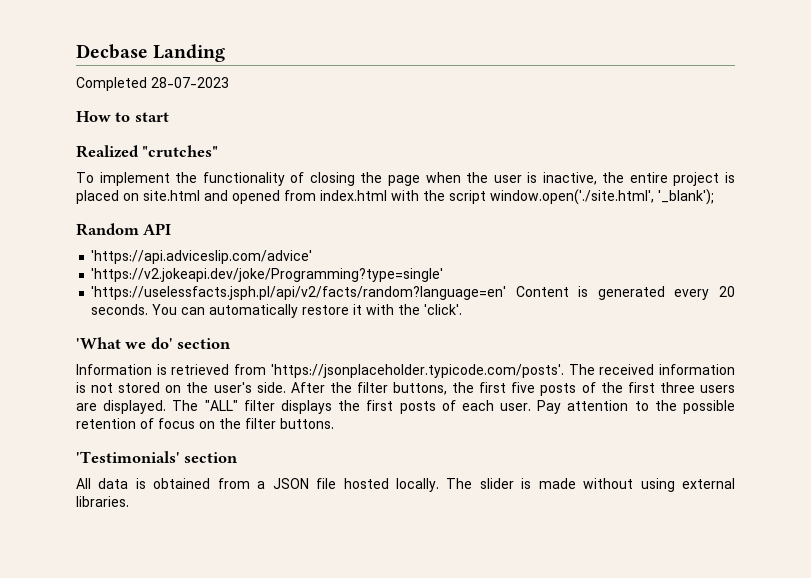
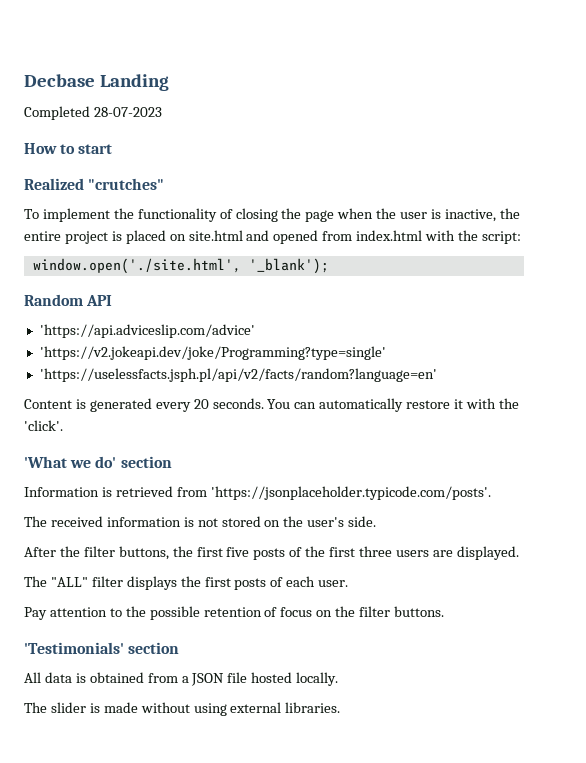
- To implement the functionality of closing the page when the user is inactive, the entire project is placed on site.html and opened from index.html with the script window.open('./site.html', '_blank');
+ To implement the functionality of closing the page when the user is inactive, the entire project is placed on site.html and opened from index.html with the script:
+ window.open('./site.html', '_blank');
- 'https://uselessfacts.jsph.pl/api/v2/facts/random?language=en' Content is generated every 20 seconds.
+ 'https://uselessfacts.jsph.pl/api/v2/facts/random?language=en'
+ Content is generated every 20 seconds.
- Information is retrieved from 'https://jsonplaceholder.typicode.com/posts'. The received information is not stored on the user's side. After the filter buttons, the first five posts of the first three users are displayed. The "ALL" filter displays the first posts of each user. Pay attention to the possible retention of focus on the filter buttons.
+ Information is retrieved from 'https://jsonplaceholder.typicode.com/posts'.
+ The received information is not stored on the user's side.
+ After the filter buttons, the first five posts of the first three users are displayed.
+ The "ALL" filter displays the first posts of each user.
+ Pay attention to the possible retention of focus on the filter buttons.
- All data is obtained from a JSON file hosted locally. The slider is made without using external libraries.
+ All data is obtained from a JSON file hosted locally.
+ The slider is made without using external libraries.

